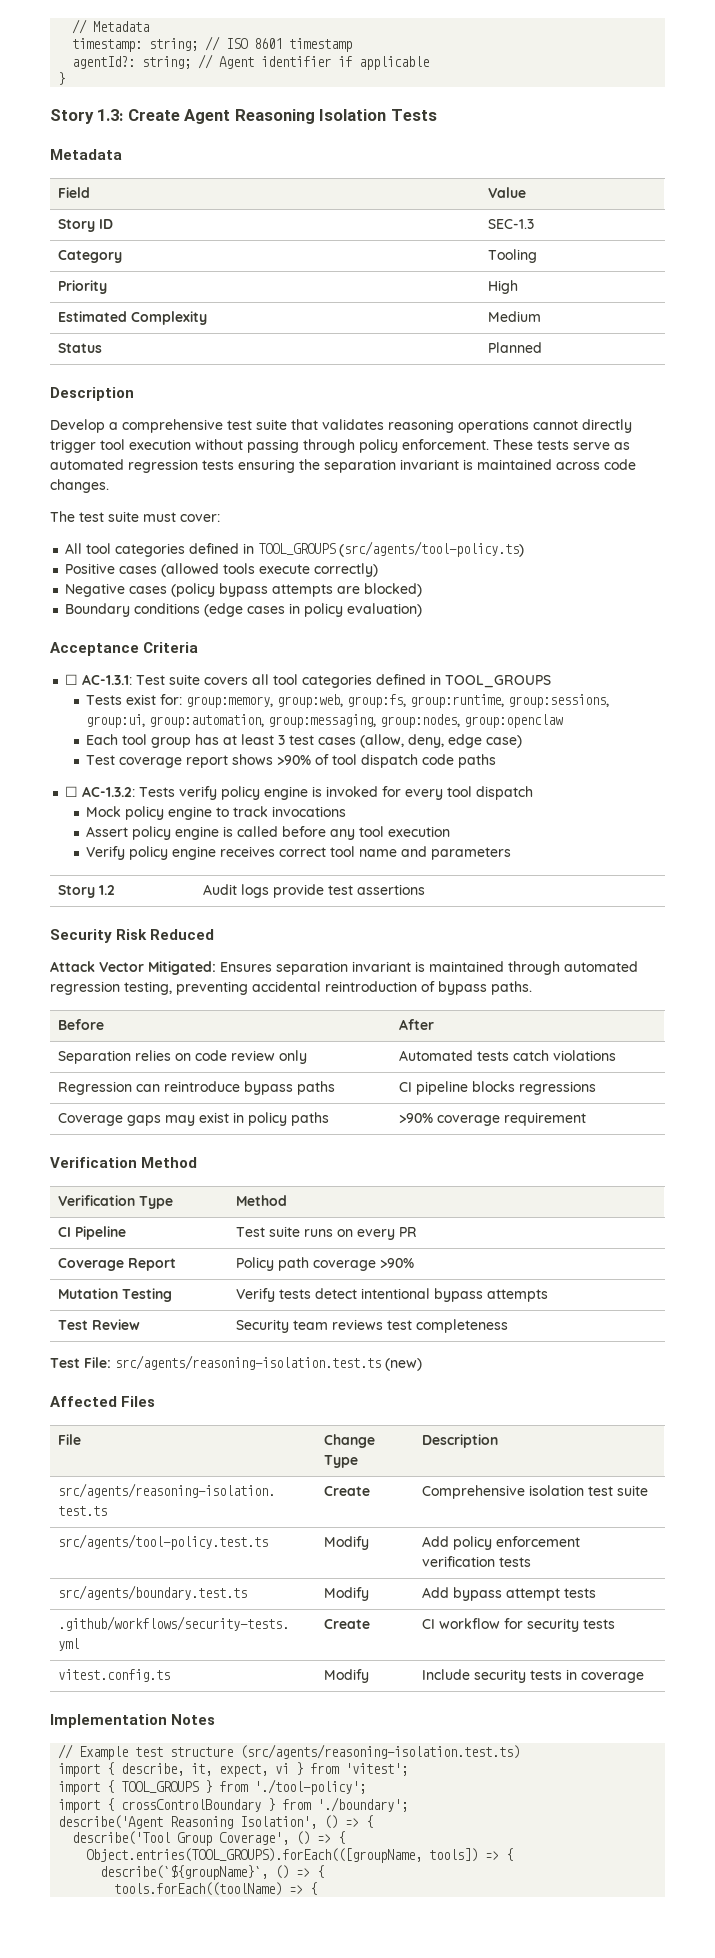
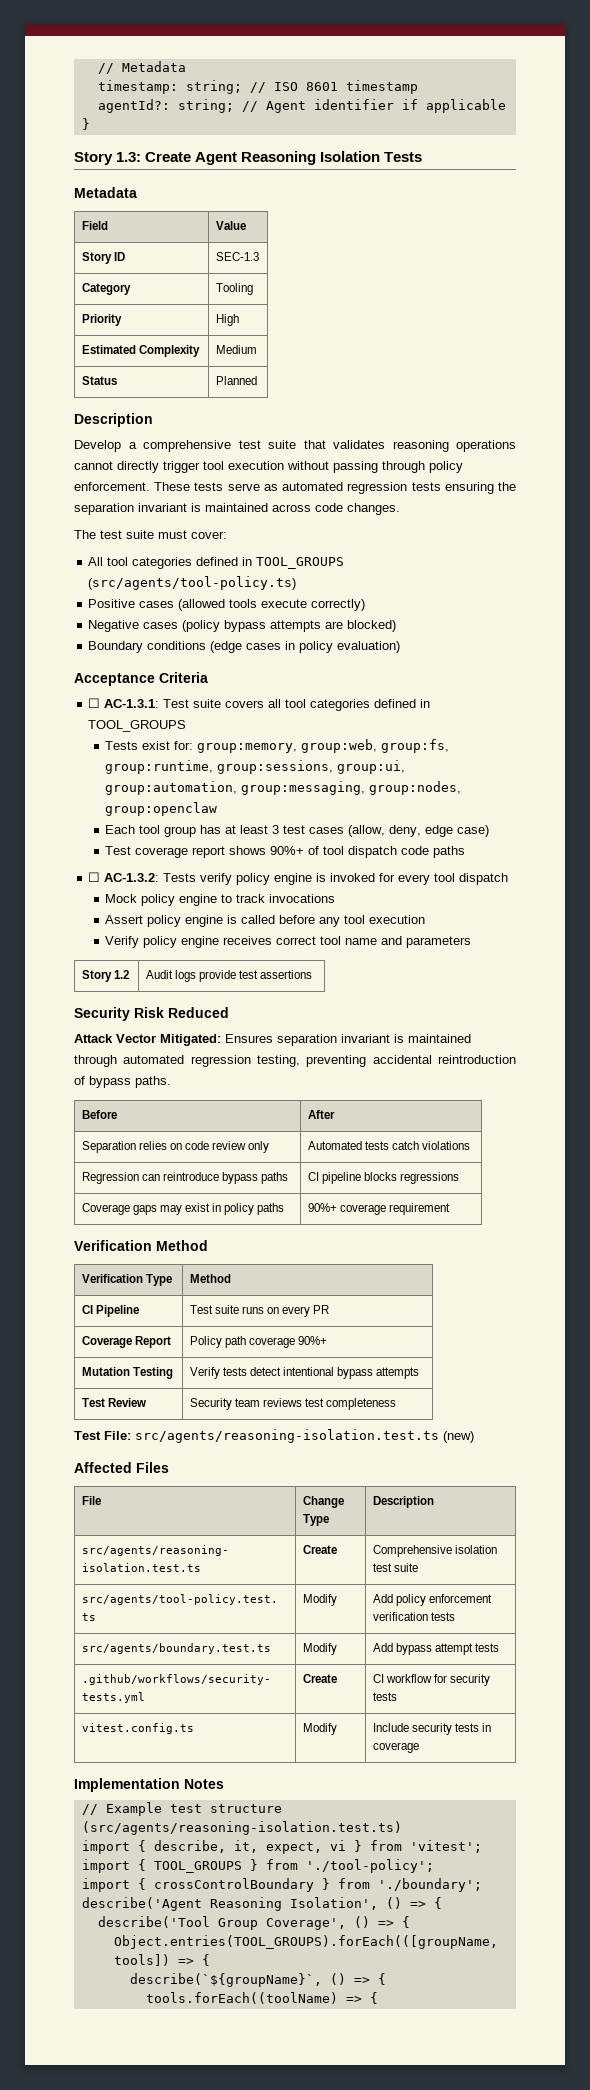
- Test coverage report shows >90% of tool dispatch code paths
+ Test coverage report shows 90%+ of tool dispatch code paths
- Coverage gaps may exist in policy paths | >90% coverage requirement
+ Coverage gaps may exist in policy paths | 90%+ coverage requirement
- Coverage Report | Policy path coverage >90%
+ Coverage Report | Policy path coverage 90%+

